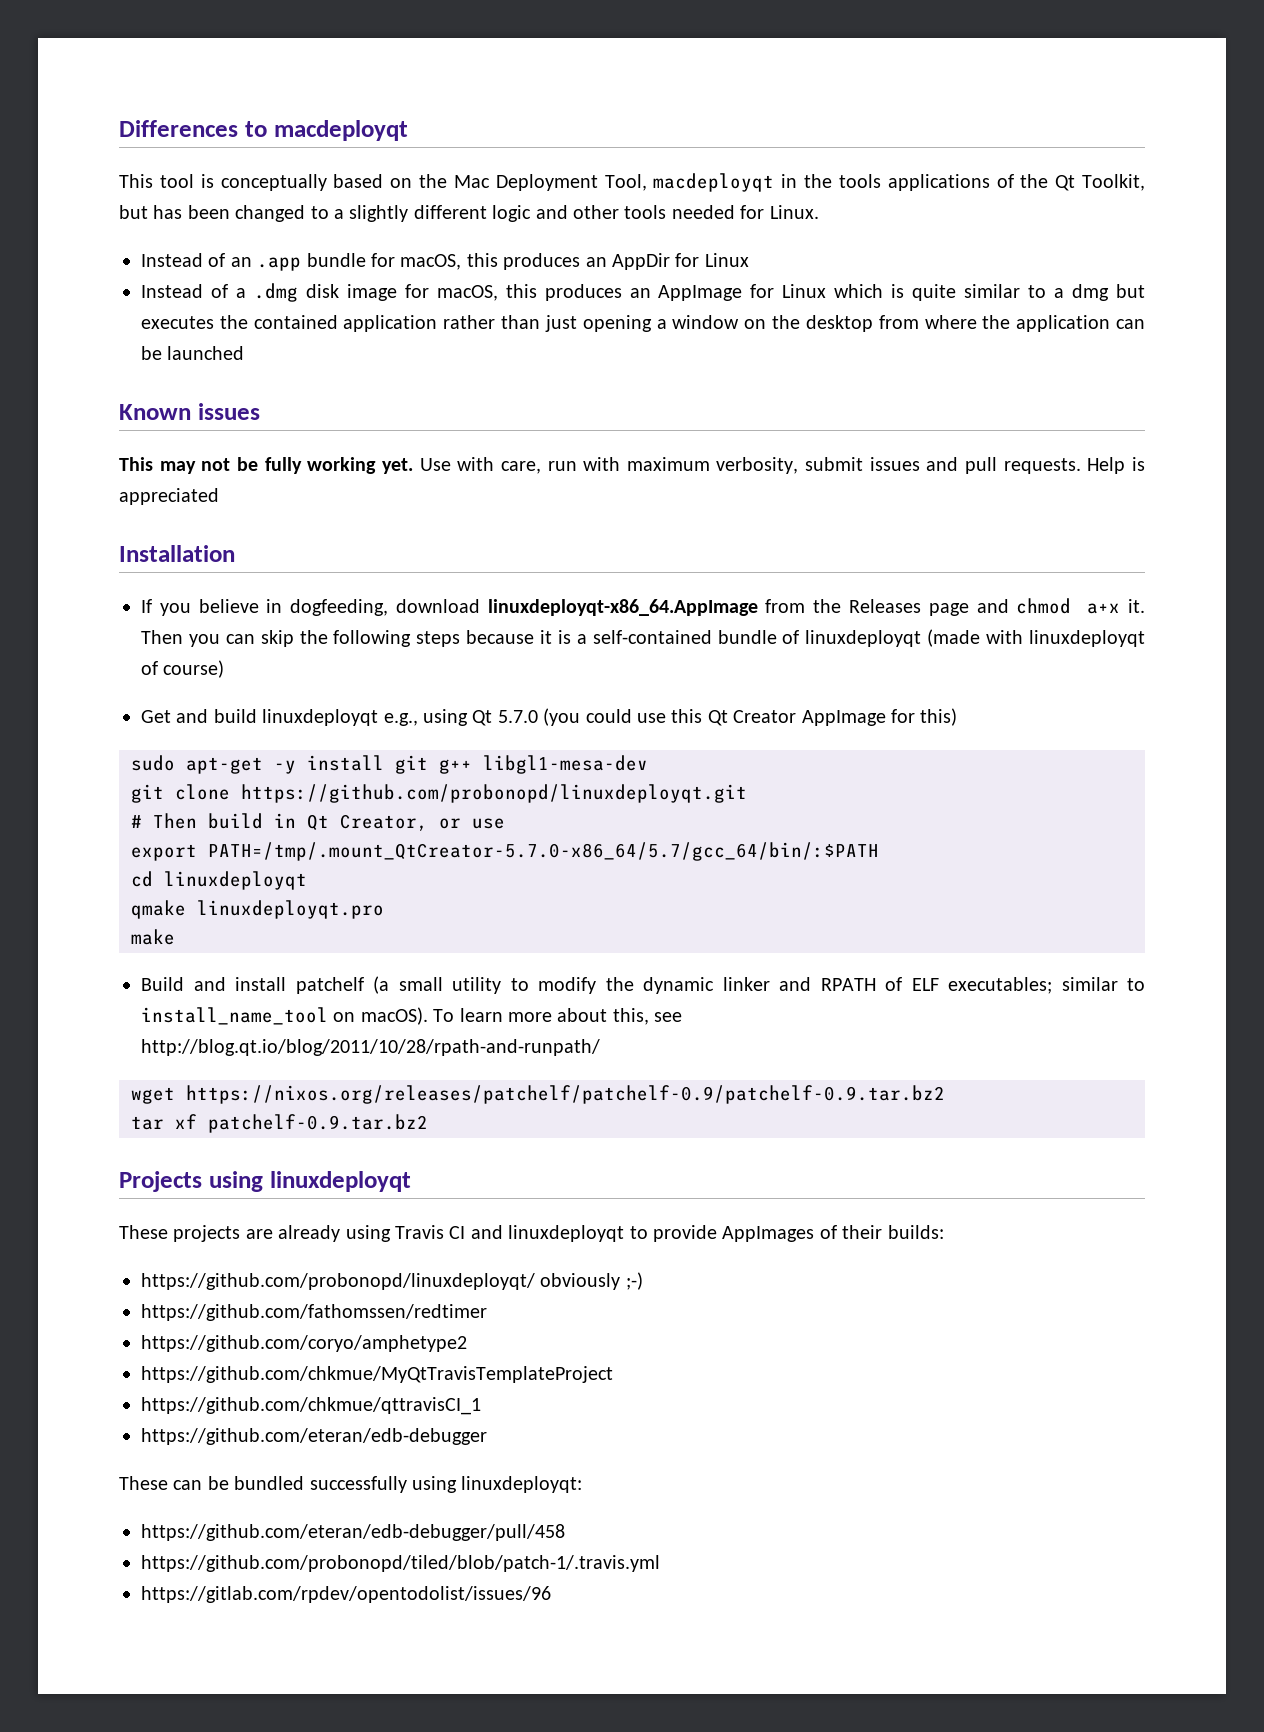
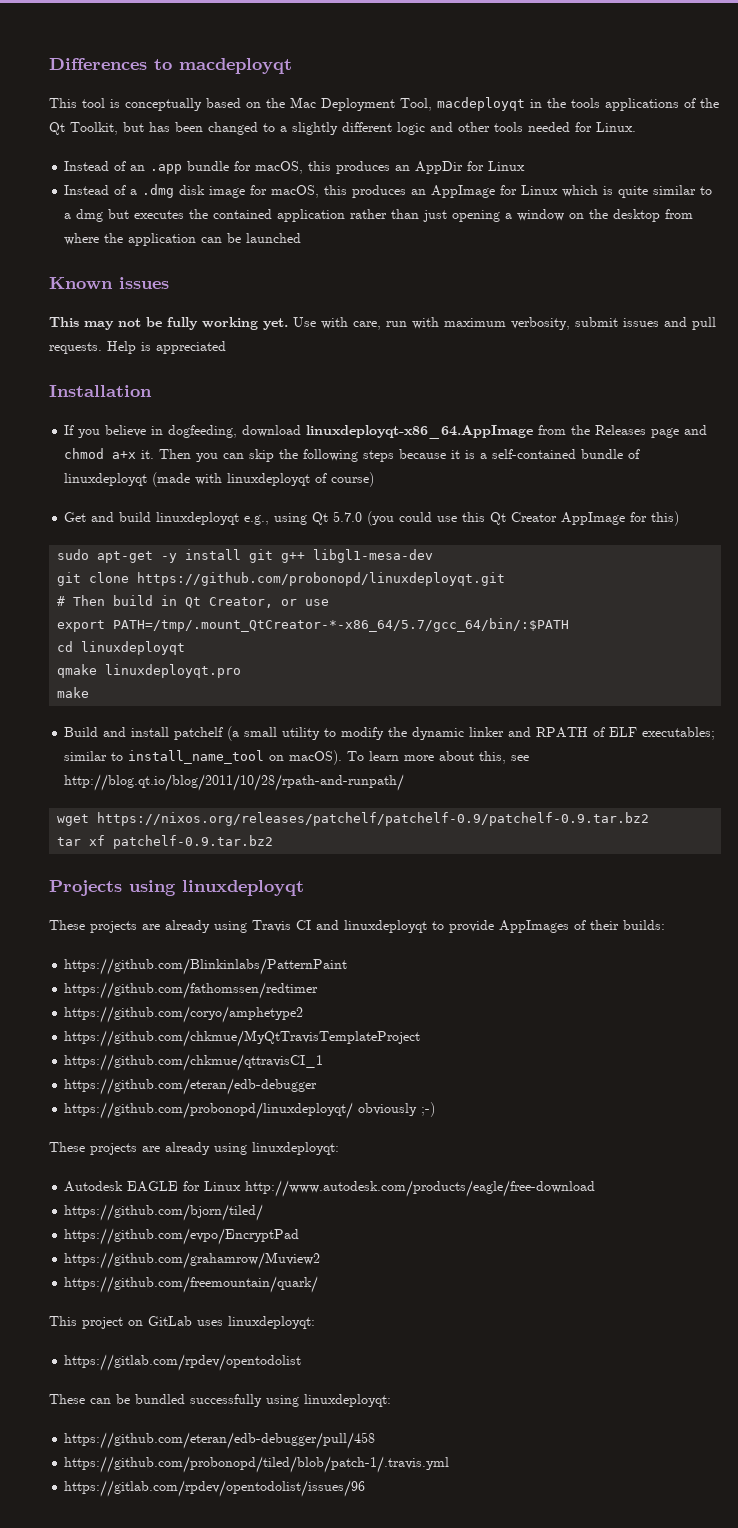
- export PATH=/tmp/.mount_QtCreator-5.7.0-x86_64/5.7/gcc_64/bin/:$PATH
+ export PATH=/tmp/.mount_QtCreator-*-x86_64/5.7/gcc_64/bin/:$PATH
- https://github.com/probonopd/linuxdeployqt/ obviously ;-)
+ https://github.com/Blinkinlabs/PatternPaint
+ https://github.com/probonopd/linuxdeployqt/ obviously ;-)
+ These projects are already using linuxdeployqt:
+ Autodesk EAGLE for Linux http://www.autodesk.com/products/eagle/free-download
+ https://github.com/bjorn/tiled/
+ https://github.com/evpo/EncryptPad
+ https://github.com/grahamrow/Muview2
+ https://github.com/freemountain/quark/
+ This project on GitLab uses linuxdeployqt:
+ https://gitlab.com/rpdev/opentodolist

